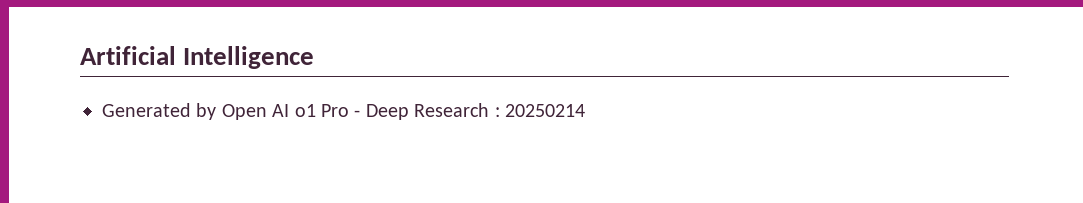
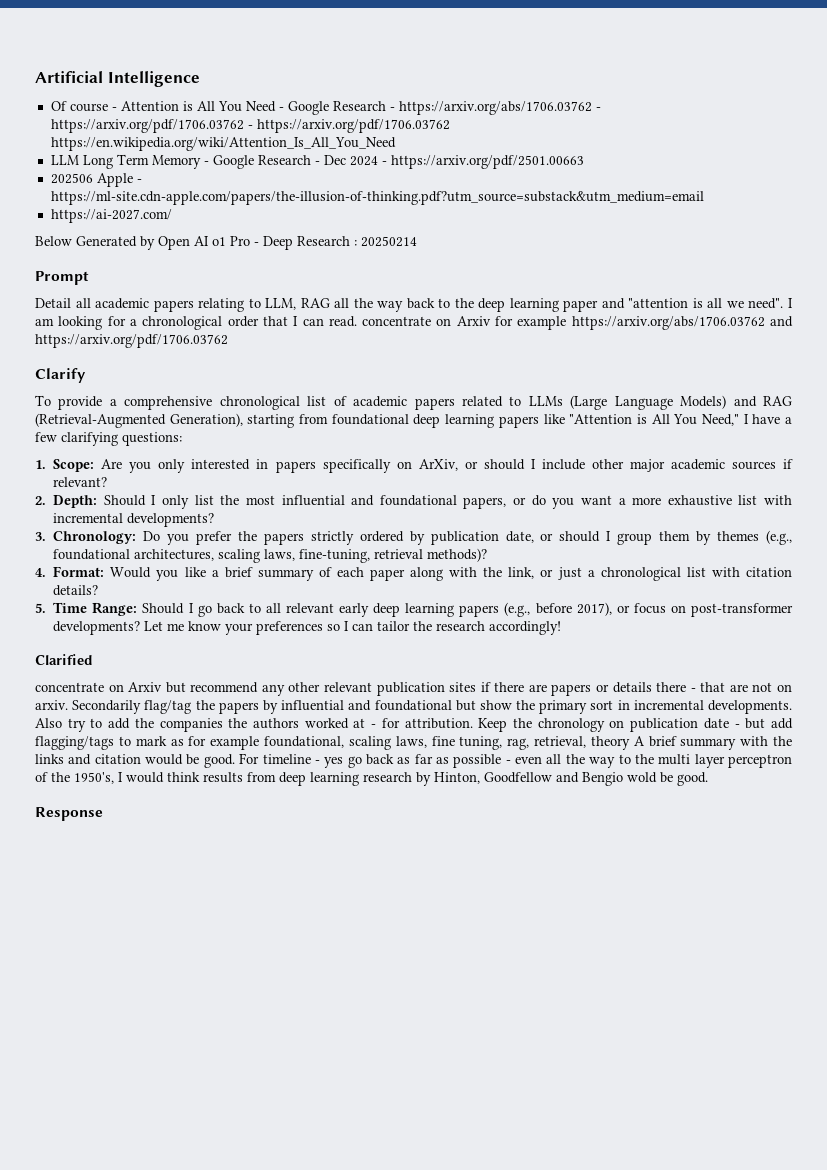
- Generated by Open AI o1 Pro - Deep Research : 20250214
+ Of course - Attention is All You Need - Google Research - https://arxiv.org/abs/1706.03762 - https://arxiv.org/pdf/1706.03762 - https://arxiv.org/pdf/1706.03762 https://en.wikipedia.org/wiki/Attention_Is_All_You_Need
+ LLM Long Term Memory - Google Research - Dec 2024 - https://arxiv.org/pdf/2501.00663
+ 202506 Apple - https://ml-site.cdn-apple.com/papers/the-illusion-of-thinking.pdf?utm_source=substack&utm_medium=email
+ https://ai-2027.com/
+ Below Generated by Open AI o1 Pro - Deep Research : 20250214
+ Prompt
+ Detail all academic papers relating to LLM, RAG all the way back to the deep learning paper and "attention is all we need". I am looking for a chronological order that I can read. concentrate on Arxiv for example https://arxiv.org/abs/1706.03762 and https://arxiv.org/pdf/1706.03762
+ Clarify
+ To provide a comprehensive chronological list of academic papers related to LLMs (Large Language Models) and RAG (Retrieval-Augmented Generation), starting from foundational deep learning papers like "Attention is All You Need," I have a few clarifying questions:
+ 1. Scope: Are you only interested in papers specifically on ArXiv, or should I include other major academic sources if relevant?
+ 2. Depth: Should I only list the most influential and foundational papers, or do you want a more exhaustive list with incremental developments?
+ 3. Chronology: Do you prefer the papers strictly ordered by publication date, or should I group them by themes (e.g., foundational architectures, scaling laws, fine-tuning, retrieval methods)?
+ 4. Format: Would you like a brief summary of each paper along with the link, or just a chronological list with citation details?
+ 5. Time Range: Should I go back to all relevant early deep learning papers (e.g., before 2017), or focus on post-transformer developments? Let me know your preferences so I can tailor the research accordingly!
+ Clarified
+ concentrate on Arxiv but recommend any other relevant publication sites if there are papers or details there - that are not on arxiv. Secondarily flag/tag the papers by influential and foundational but show the primary sort in incremental developments. Also try to add the companies the authors worked at - for attribution. Keep the chronology on publication date - but add flagging/tags to mark as for example foundational, scaling laws, fine tuning, rag, retrieval, theory A brief summary with the links and citation would be good. For timeline - yes go back as far as possible - even all the way to the multi layer perceptron of the 1950's, I would think results from deep learning research by Hinton, Goodfellow and Bengio wold be good.
+ Response

